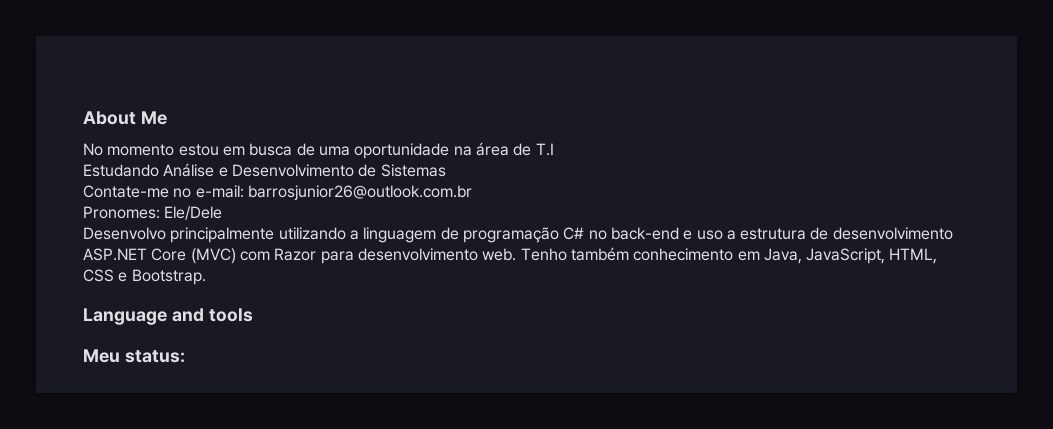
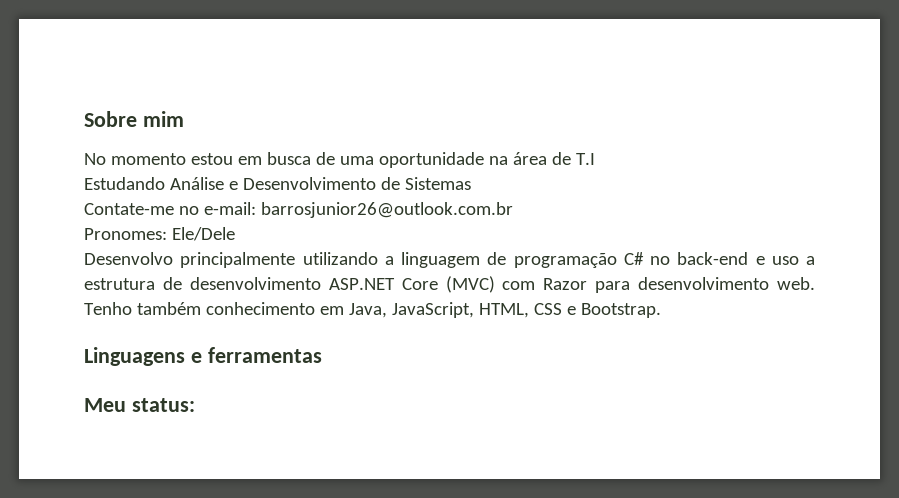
- About Me
+ Sobre mim
- Language and tools
+ Linguagens e ferramentas

